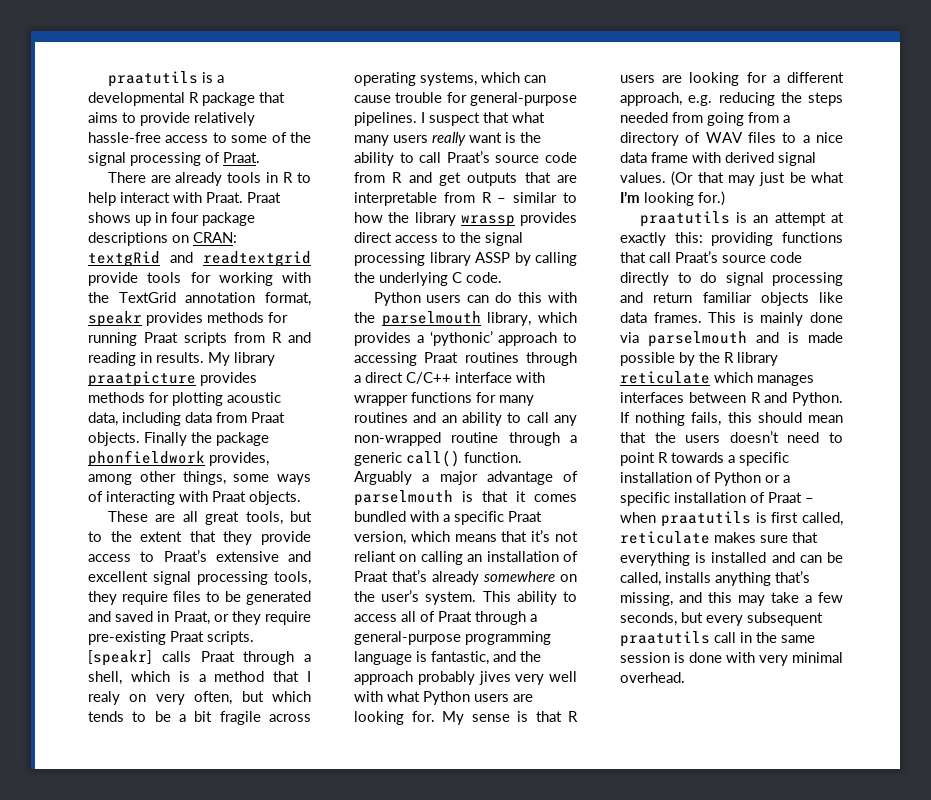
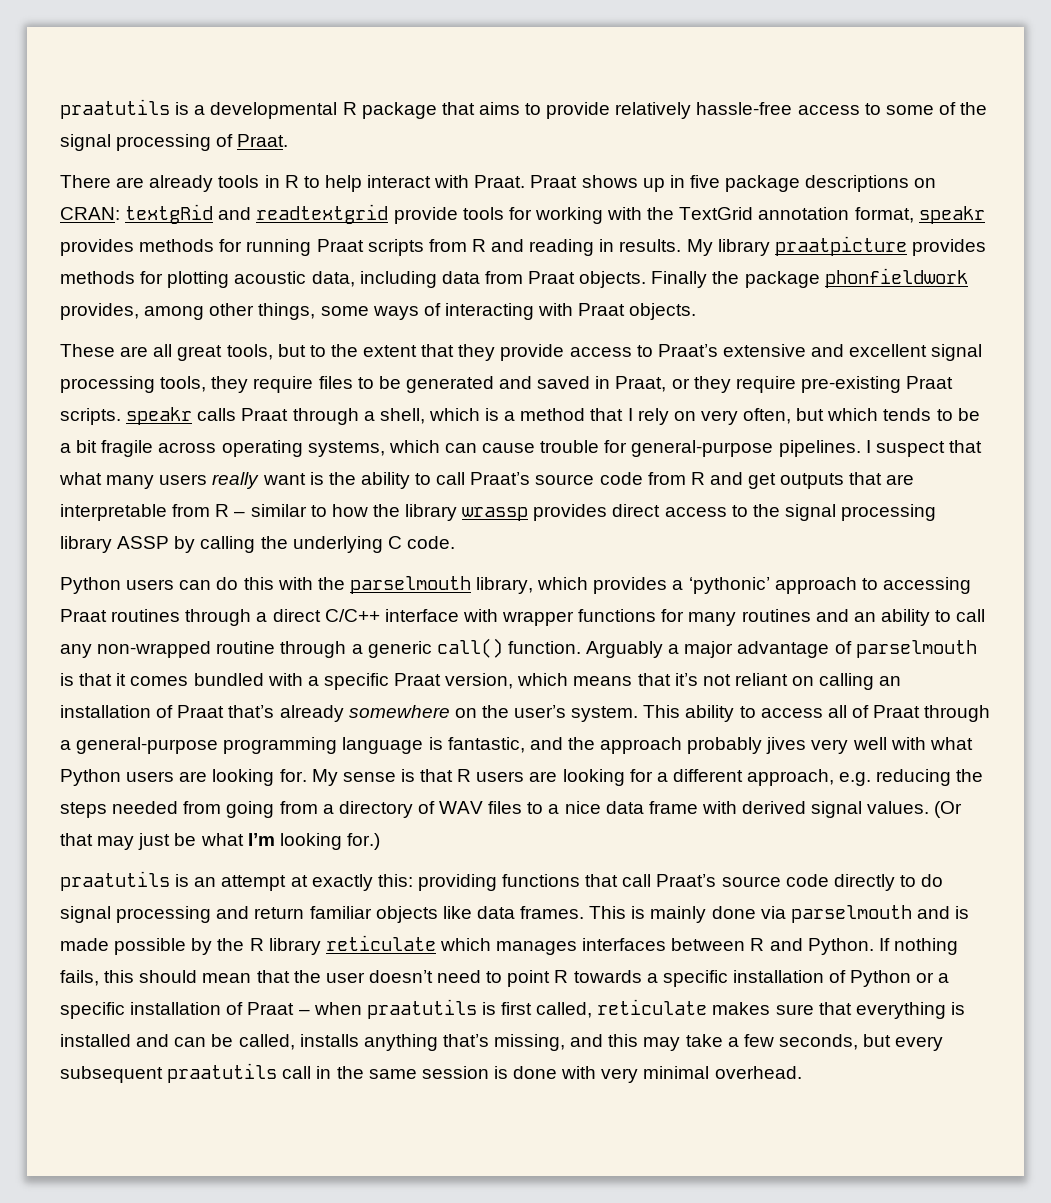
- Praat shows up in four package descriptions on CRAN: textgRid and readtextgrid provide tools for working with the TextGrid annotation format, speakr provides methods for running Praat scripts from R and reading in results.
+ Praat shows up in five package descriptions on CRAN: textgRid and readtextgrid provide tools for working with the TextGrid annotation format, speakr provides methods for running Praat scripts from R and reading in results.
- These are all great tools, but to the extent that they provide access to Praat’s extensive and excellent signal processing tools, they require files to be generated and saved in Praat, or they require pre-existing Praat scripts. [speakr] calls Praat through a shell, which is a method that I realy on very often, but which tends to be a bit fragile across operating systems, which can cause trouble for general-purpose pipelines.
+ These are all great tools, but to the extent that they provide access to Praat’s extensive and excellent signal processing tools, they require files to be generated and saved in Praat, or they require pre-existing Praat scripts. speakr calls Praat through a shell, which is a method that I rely on very often, but which tends to be a bit fragile across operating systems, which can cause trouble for general-purpose pipelines.
- If nothing fails, this should mean that the users doesn’t need to point R towards a specific installation of Python or a specific installation of Praat – when praatutils is first called, reticulate makes sure that everything is installed and can be called, installs anything that’s missing, and this may take a few seconds, but every subsequent praatutils call in the same session is done with very minimal overhead.
+ If nothing fails, this should mean that the user doesn’t need to point R towards a specific installation of Python or a specific installation of Praat – when praatutils is first called, reticulate makes sure that everything is installed and can be called, installs anything that’s missing, and this may take a few seconds, but every subsequent praatutils call in the same session is done with very minimal overhead.

